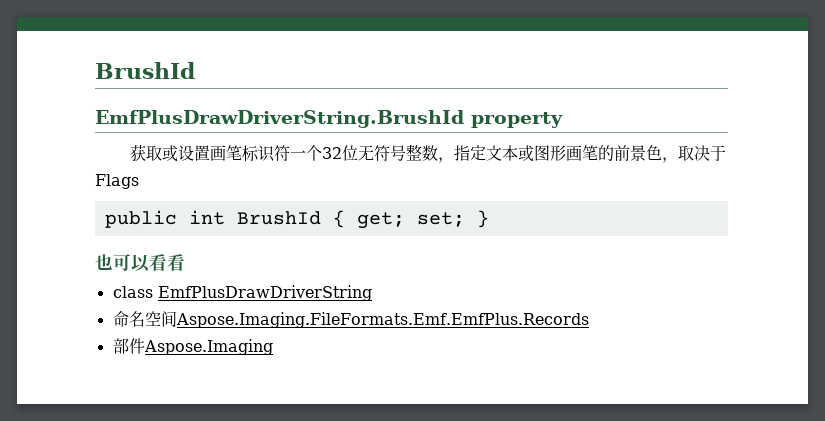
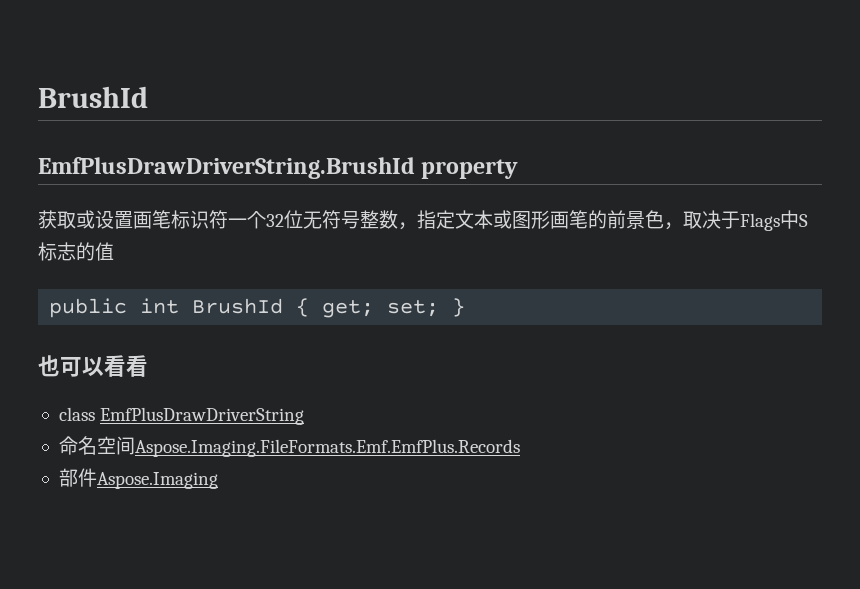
- 获取或设置画笔标识符一个32位无符号整数，指定文本或图形画笔的前景色，取决于Flags
+ 获取或设置画笔标识符一个32位无符号整数，指定文本或图形画笔的前景色，取决于Flags中S标志的值

